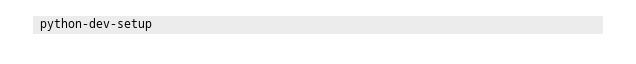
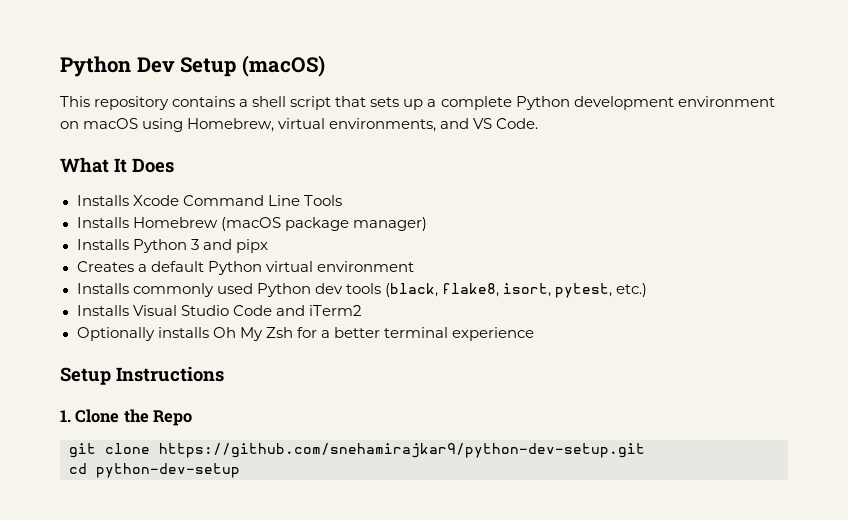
- python-dev-setup
+ Python Dev Setup (macOS)
+ This repository contains a shell script that sets up a complete Python development environment on macOS using Homebrew, virtual environments, and VS Code.
+ What It Does
+ Installs Xcode Command Line Tools
+ Installs Homebrew (macOS package manager)
+ Installs Python 3 and pipx
+ Creates a default Python virtual environment
+ Installs commonly used Python dev tools (black, flake8, isort, pytest, etc.)
+ Installs Visual Studio Code and iTerm2
+ Optionally installs Oh My Zsh for a better terminal experience
+ Setup Instructions
+ 1. Clone the Repo
+ git clone https://github.com/snehamirajkar9/python-dev-setup.git
+ cd python-dev-setup

